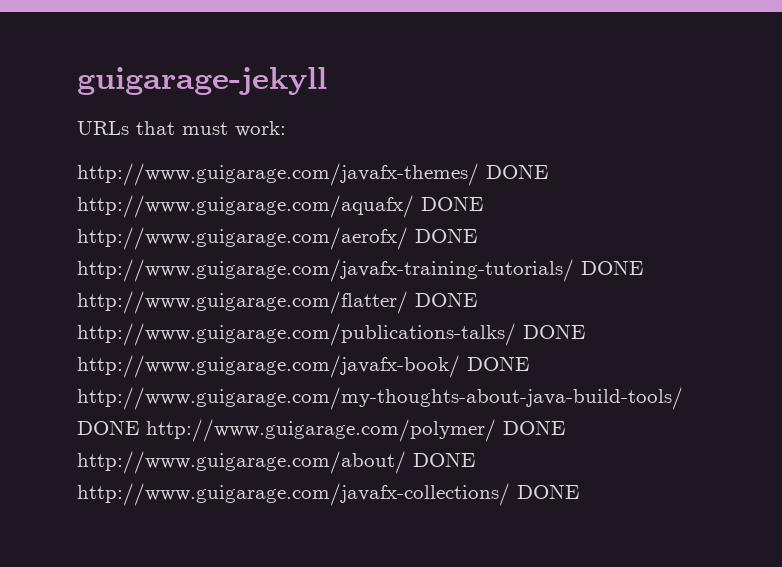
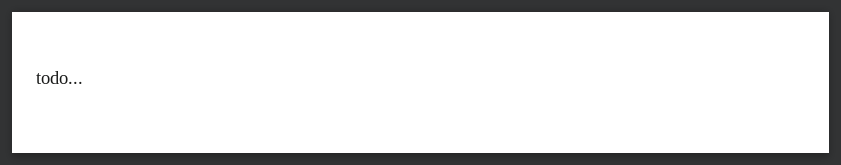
- guigarage-jekyll
- URLs that must work:
- http://www.guigarage.com/javafx-themes/ DONE http://www.guigarage.com/aquafx/ DONE http://www.guigarage.com/aerofx/ DONE http://www.guigarage.com/javafx-training-tutorials/ DONE http://www.guigarage.com/flatter/ DONE http://www.guigarage.com/publications-talks/ DONE http://www.guigarage.com/javafx-book/ DONE http://www.guigarage.com/my-thoughts-about-java-build-tools/ DONE http://www.guigarage.com/polymer/ DONE http://www.guigarage.com/about/ DONE http://www.guigarage.com/javafx-collections/ DONE
+ todo...

